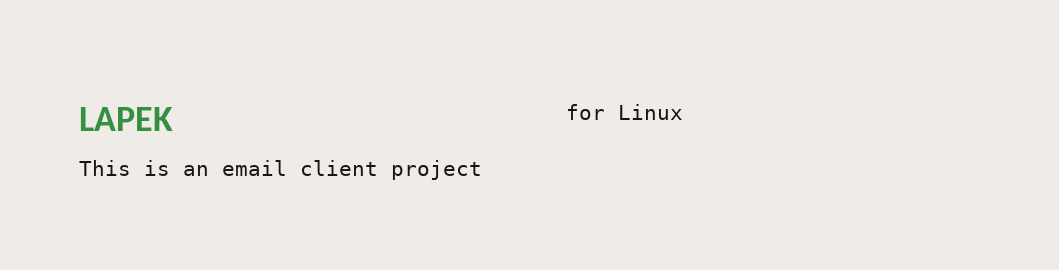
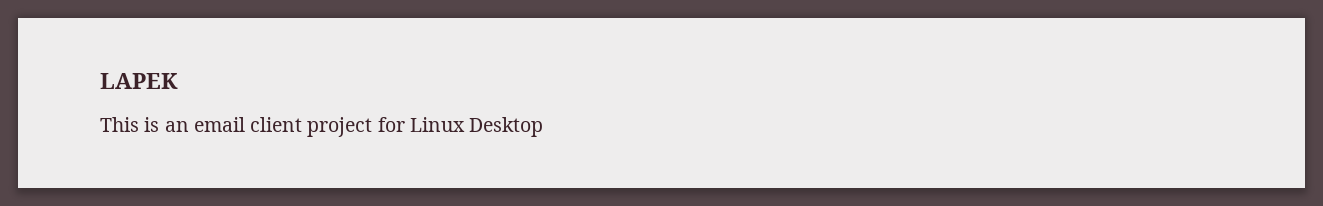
- This is an email client project for Linux
+ This is an email client project for Linux Desktop

